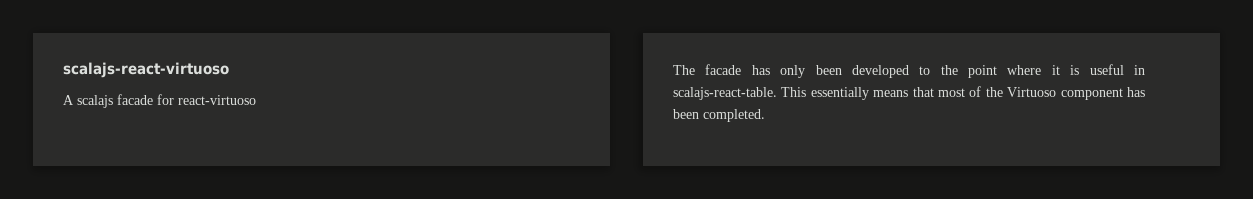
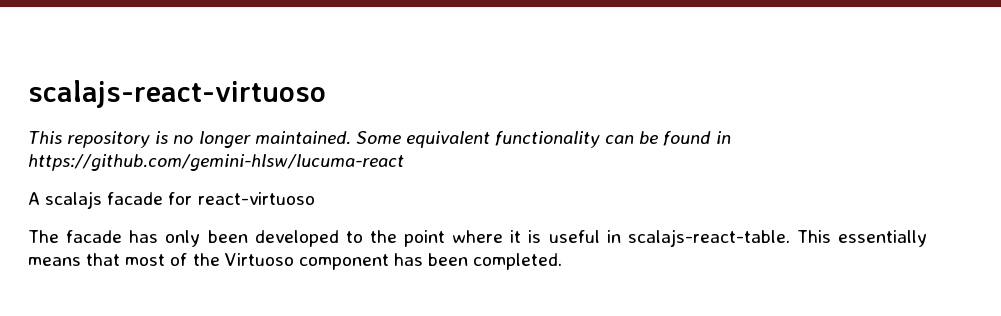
+ This repository is no longer maintained. Some equivalent functionality can be found in https://github.com/gemini-hlsw/lucuma-react

